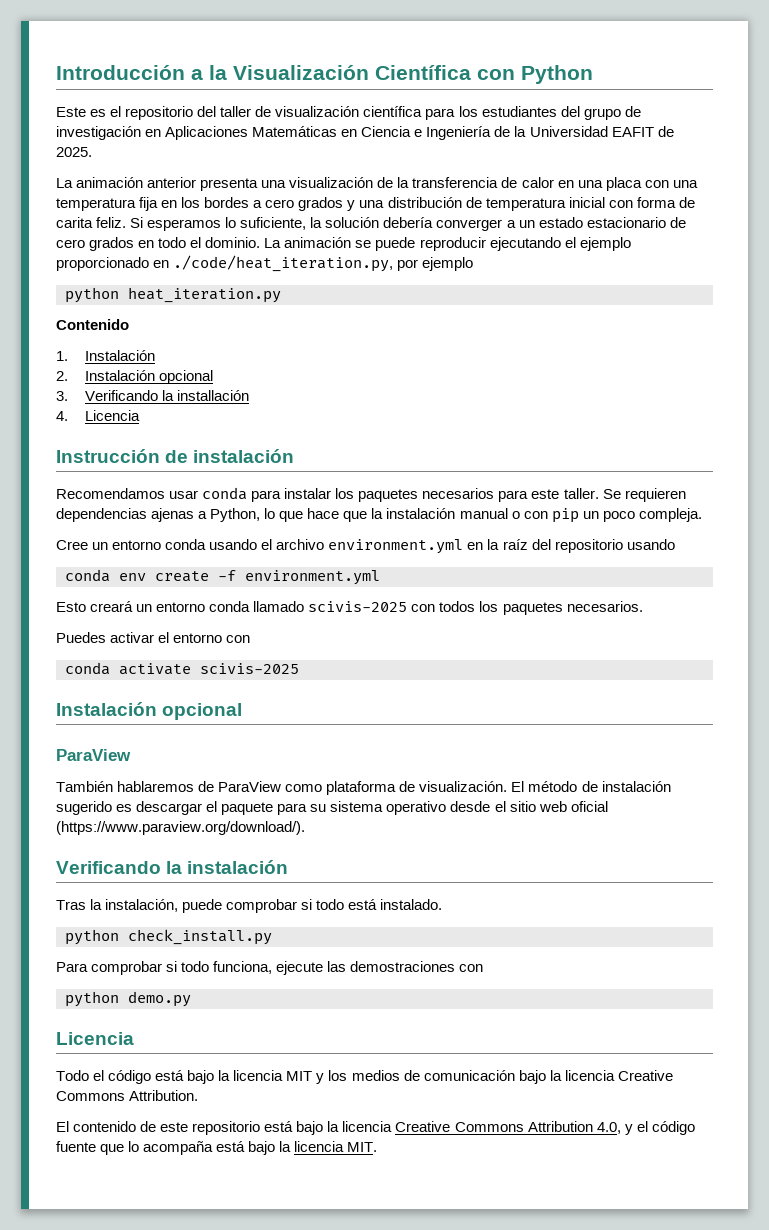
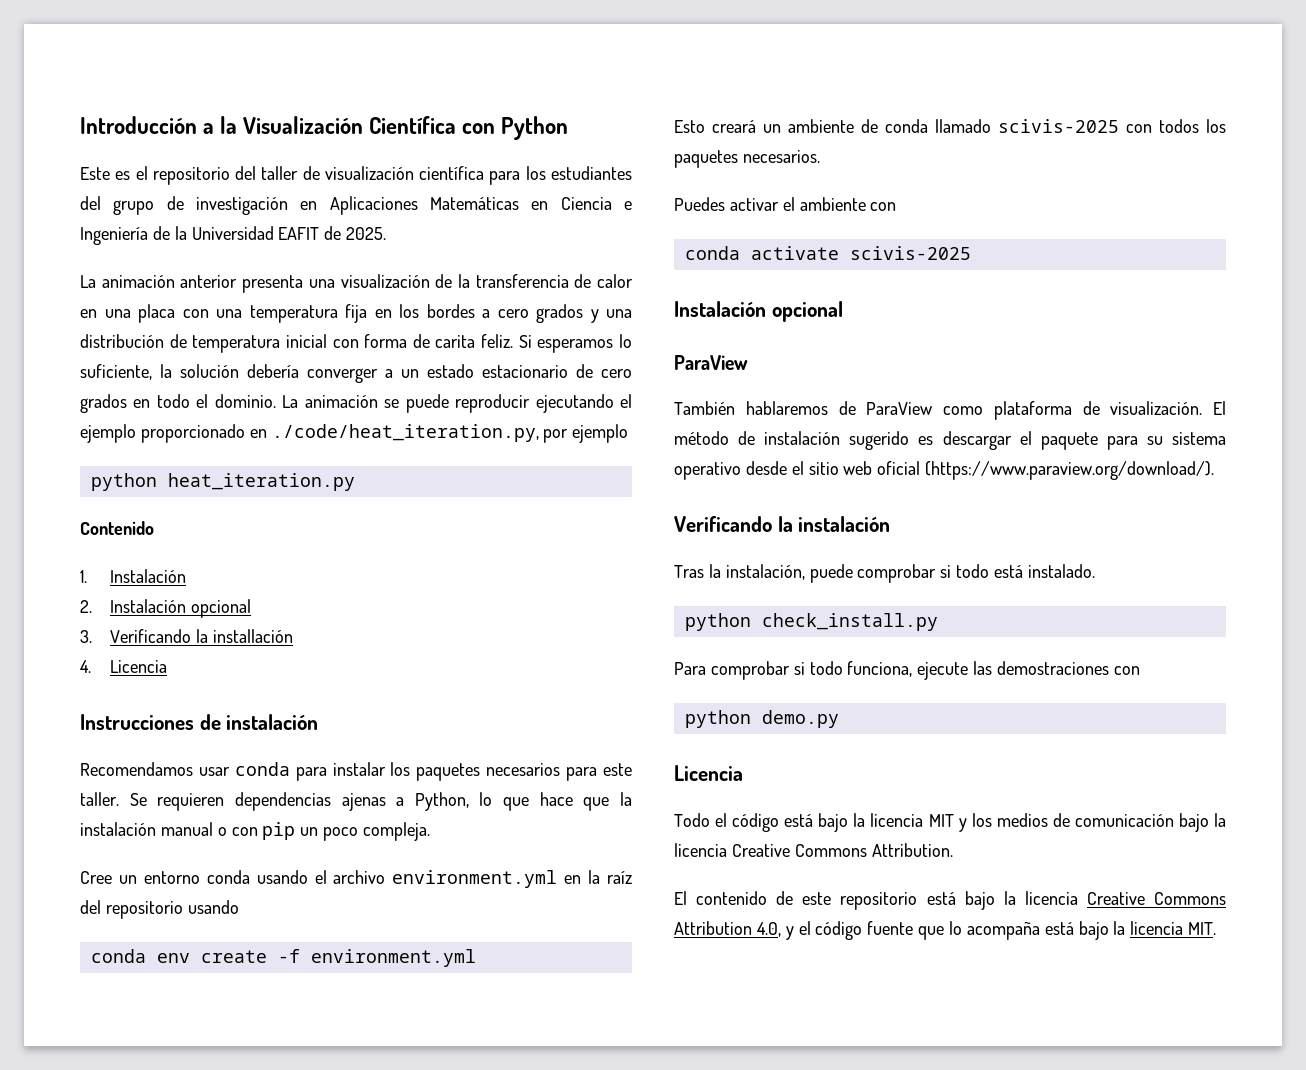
- Instrucción de instalación
+ Instrucciones de instalación
- Esto creará un entorno conda llamado scivis-2025 con todos los paquetes necesarios.
+ Esto creará un ambiente de conda llamado scivis-2025 con todos los paquetes necesarios.
- Puedes activar el entorno con
+ Puedes activar el ambiente con

